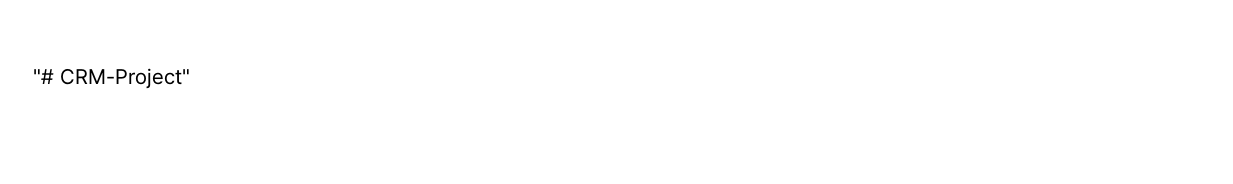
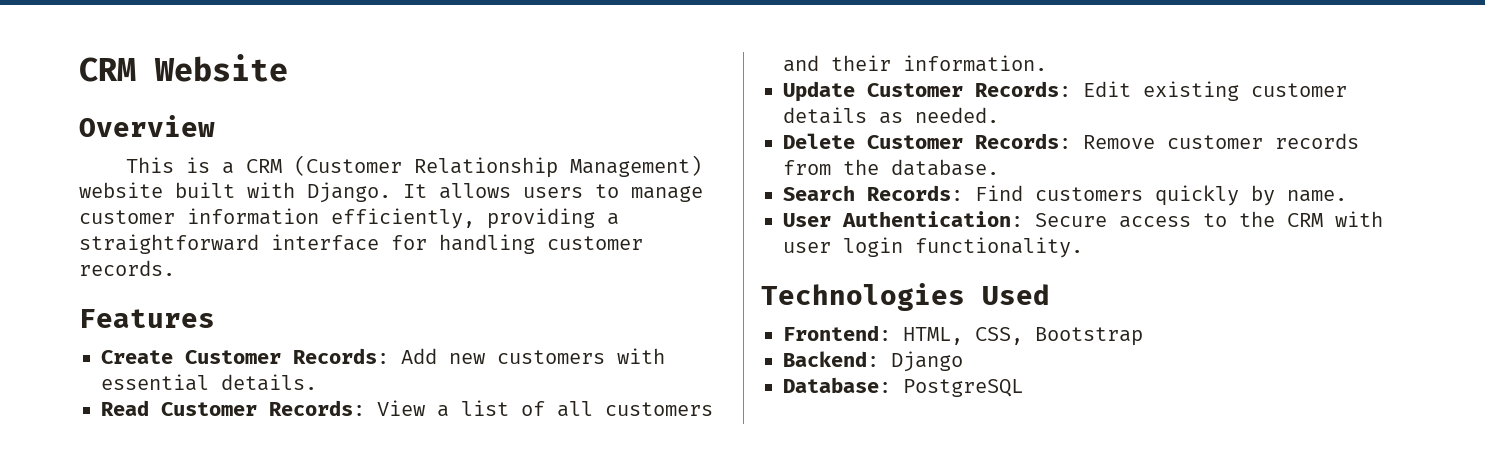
- "# CRM-Project"
+ CRM Website
+ Overview
+ This is a CRM (Customer Relationship Management) website built with Django. It allows users to manage customer information efficiently, providing a straightforward interface for handling customer records.
+ Features
+ Create Customer Records: Add new customers with essential details.
+ Read Customer Records: View a list of all customers and their information.
+ Update Customer Records: Edit existing customer details as needed.
+ Delete Customer Records: Remove customer records from the database.
+ Search Records: Find customers quickly by name.
+ User Authentication: Secure access to the CRM with user login functionality.
+ Technologies Used
+ Frontend: HTML, CSS, Bootstrap
+ Backend: Django
+ Database: PostgreSQL

